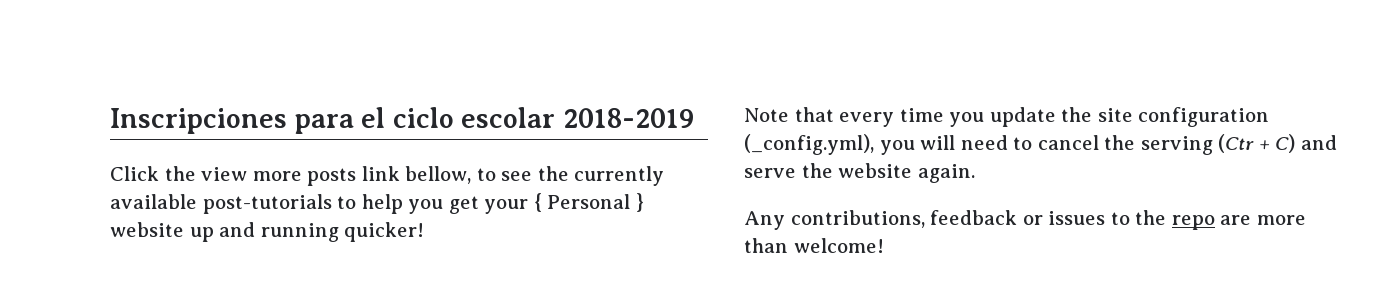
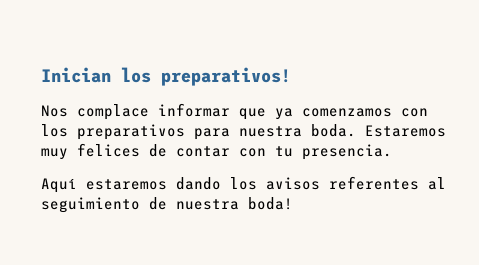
- Inscripciones para el ciclo escolar 2018-2019
- Click the view more posts link bellow, to see the currently available post-tutorials to help you get your { Personal } website up and running quicker!
- Note that every time you update the site configuration (_config.yml), you will need to cancel the serving (Ctr + C) and serve the website again.
- Any contributions, feedback or issues to the repo are more than welcome!
+ Inician los preparativos!
+ Nos complace informar que ya comenzamos con los preparativos para nuestra boda. Estaremos muy felices de contar con tu presencia.
+ Aquí estaremos dando los avisos referentes al seguimiento de nuestra boda!

